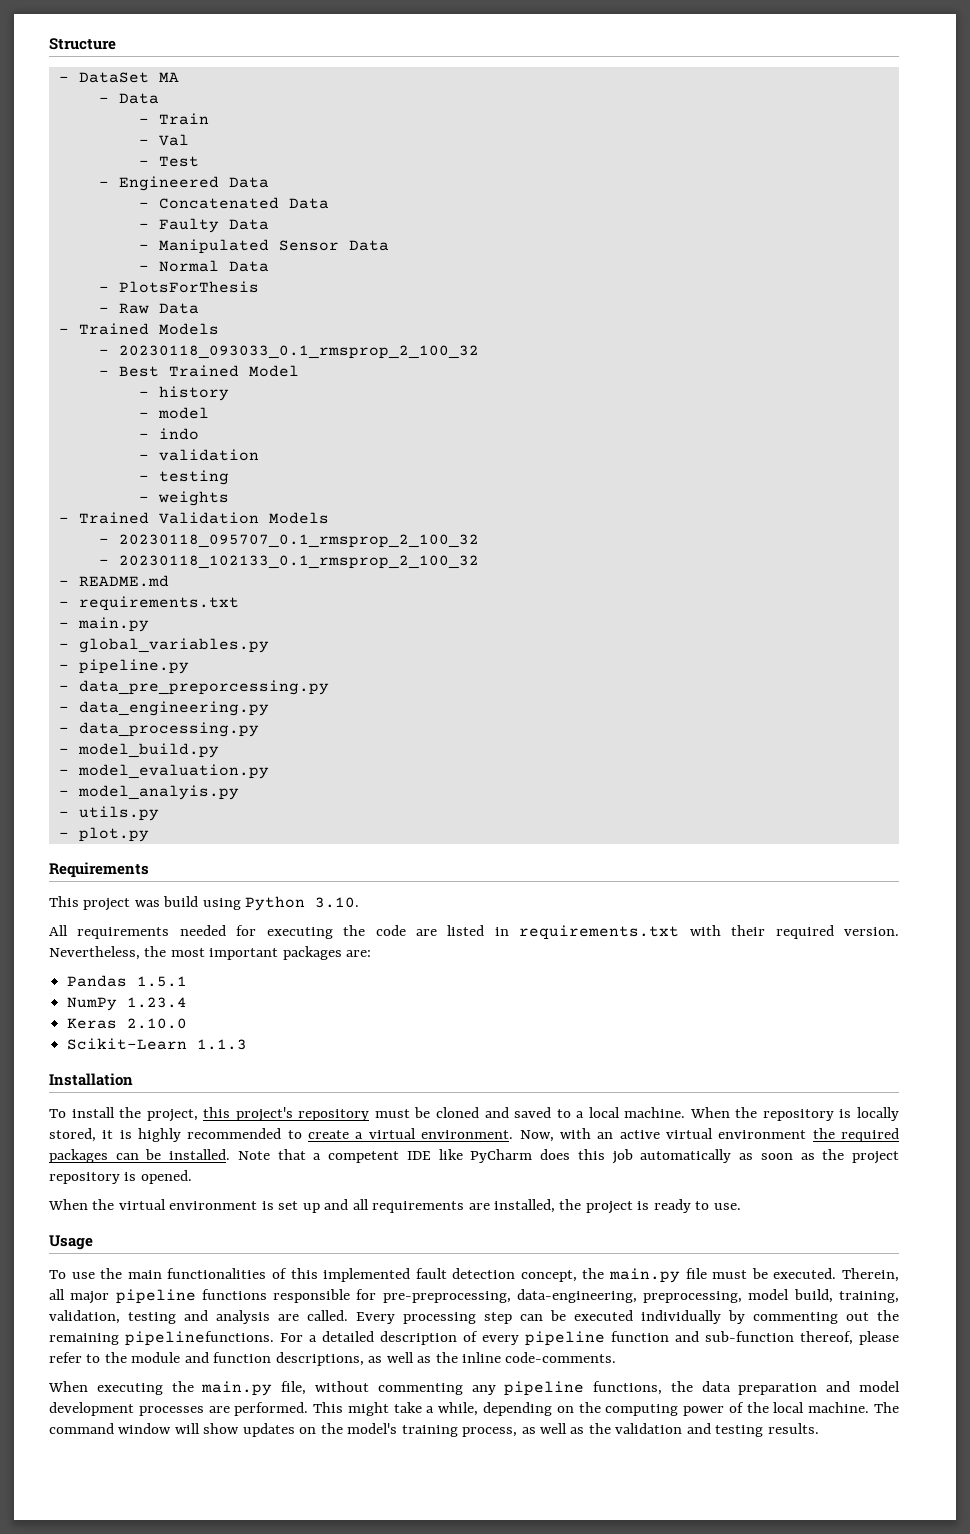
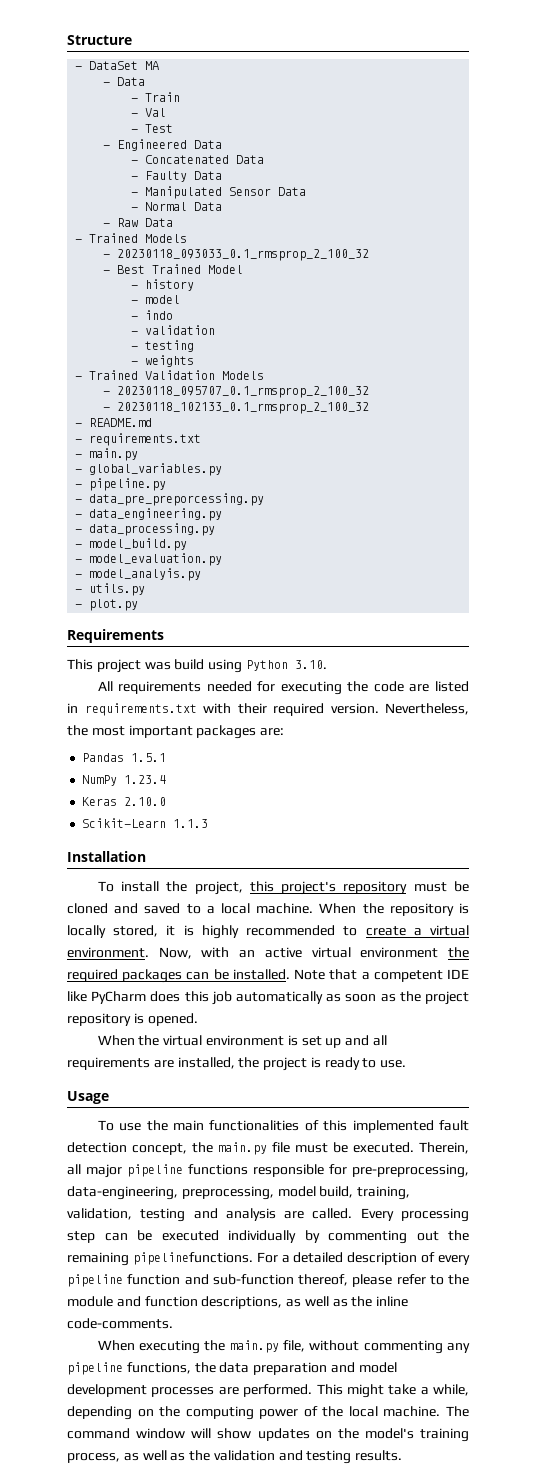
- - PlotsForThesis

